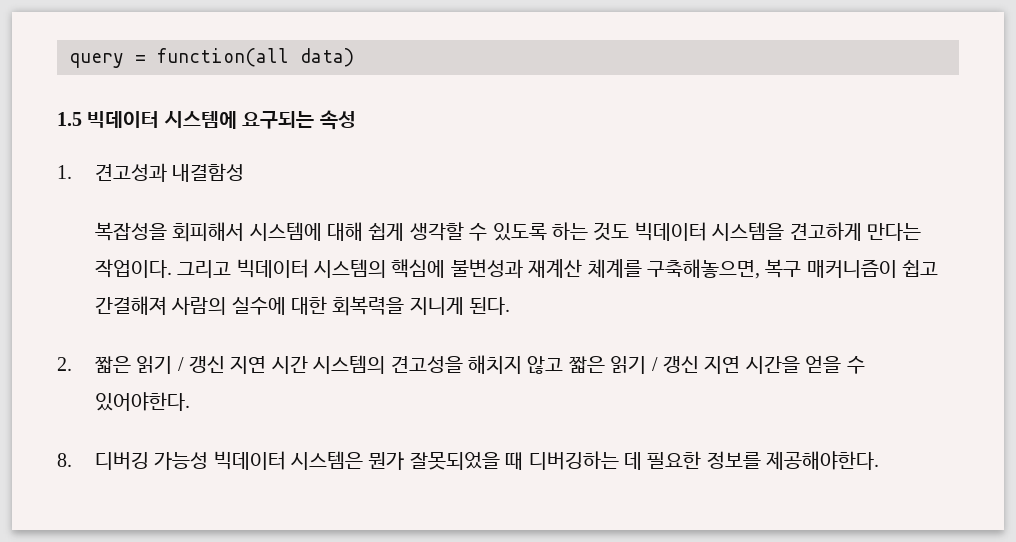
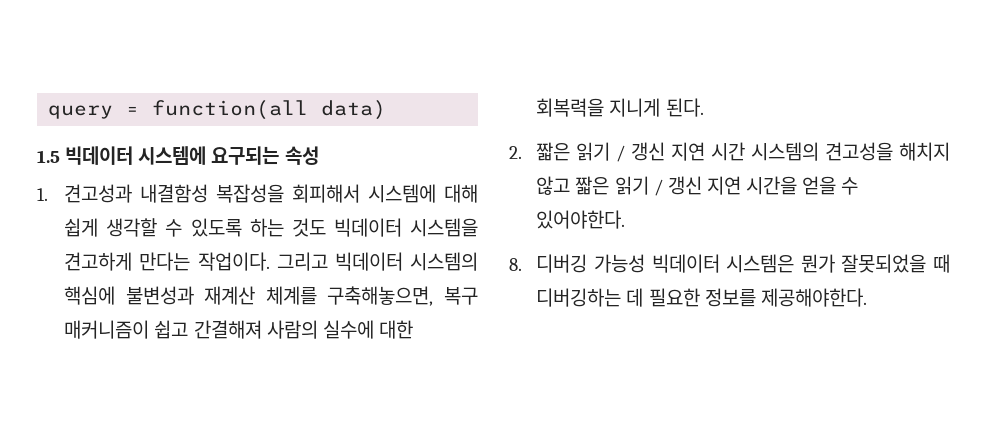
- 1. 견고성과 내결함성
- 복잡성을 회피해서 시스템에 대해 쉽게 생각할 수 있도록 하는 것도 빅데이터 시스템을 견고하게 만다는 작업이다.
+ 1. 견고성과 내결함성 복잡성을 회피해서 시스템에 대해 쉽게 생각할 수 있도록 하는 것도 빅데이터 시스템을 견고하게 만다는 작업이다.

